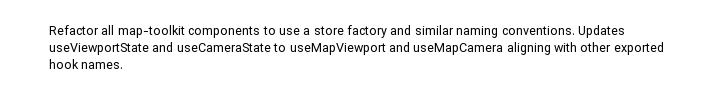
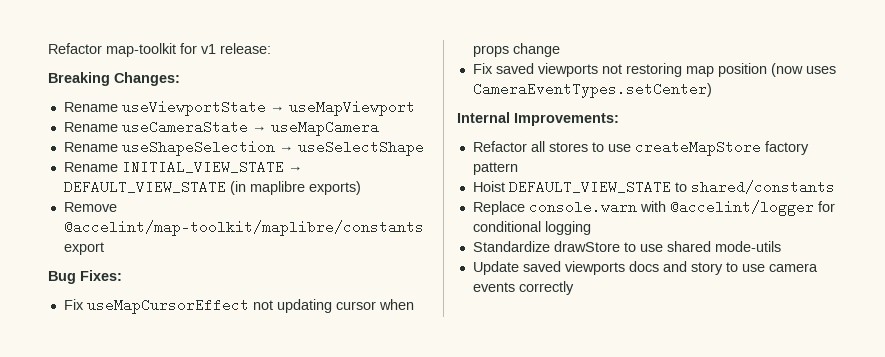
- Refactor all map-toolkit components to use a store factory and similar naming conventions. Updates useViewportState and useCameraState to useMapViewport and useMapCamera aligning with other exported hook names.
+ Refactor map-toolkit for v1 release:
+ Breaking Changes:
+ Rename useViewportState → useMapViewport
+ Rename useCameraState → useMapCamera
+ Rename useShapeSelection → useSelectShape
+ Rename INITIAL_VIEW_STATE → DEFAULT_VIEW_STATE (in maplibre exports)
+ Remove @accelint/map-toolkit/maplibre/constants export
+ Bug Fixes:
+ Fix useMapCursorEffect not updating cursor when props change
+ Fix saved viewports not restoring map position (now uses CameraEventTypes.setCenter)
+ Internal Improvements:
+ Refactor all stores to use createMapStore factory pattern
+ Hoist DEFAULT_VIEW_STATE to shared/constants
+ Replace console.warn with @accelint/logger for conditional logging
+ Standardize drawStore to use shared mode-utils
+ Update saved viewports docs and story to use camera events correctly

